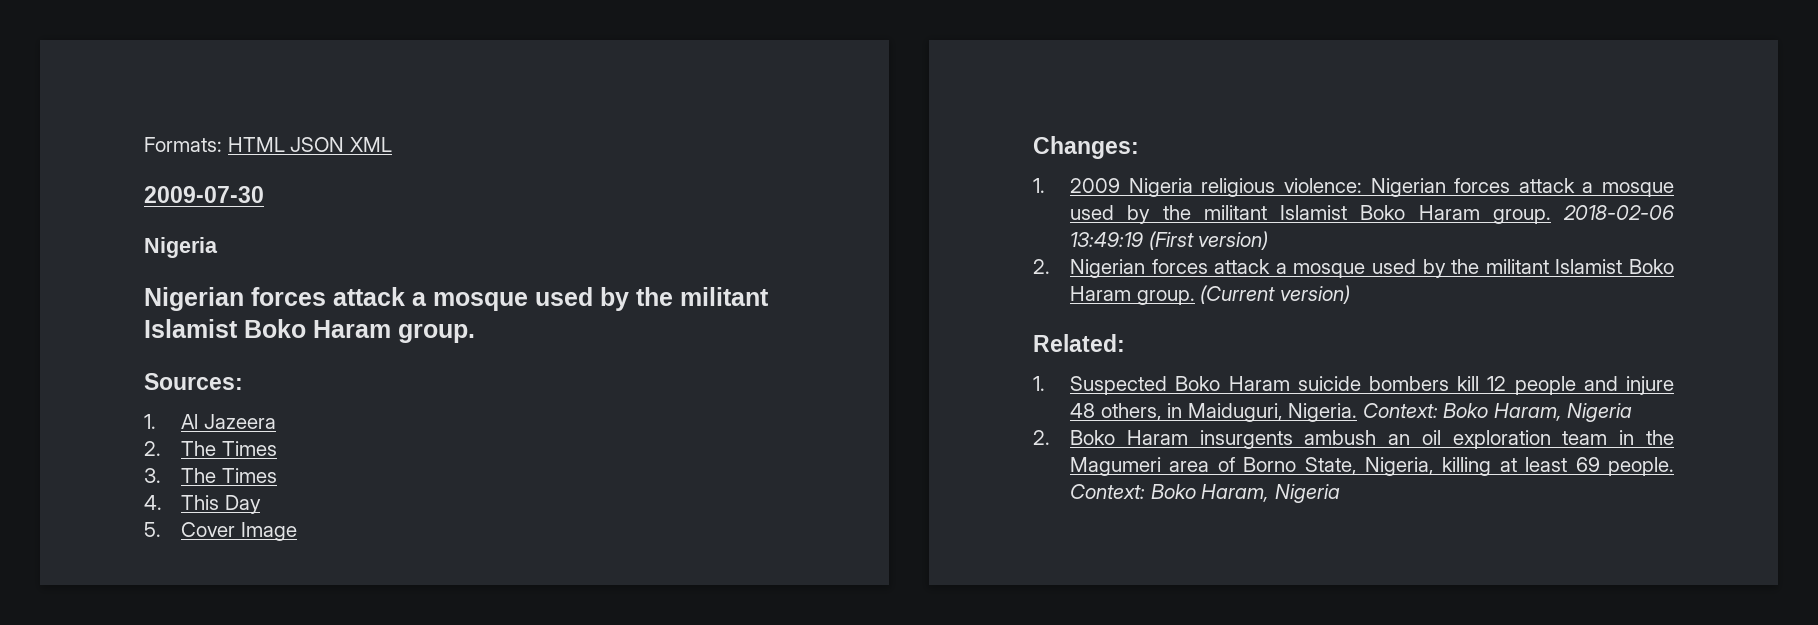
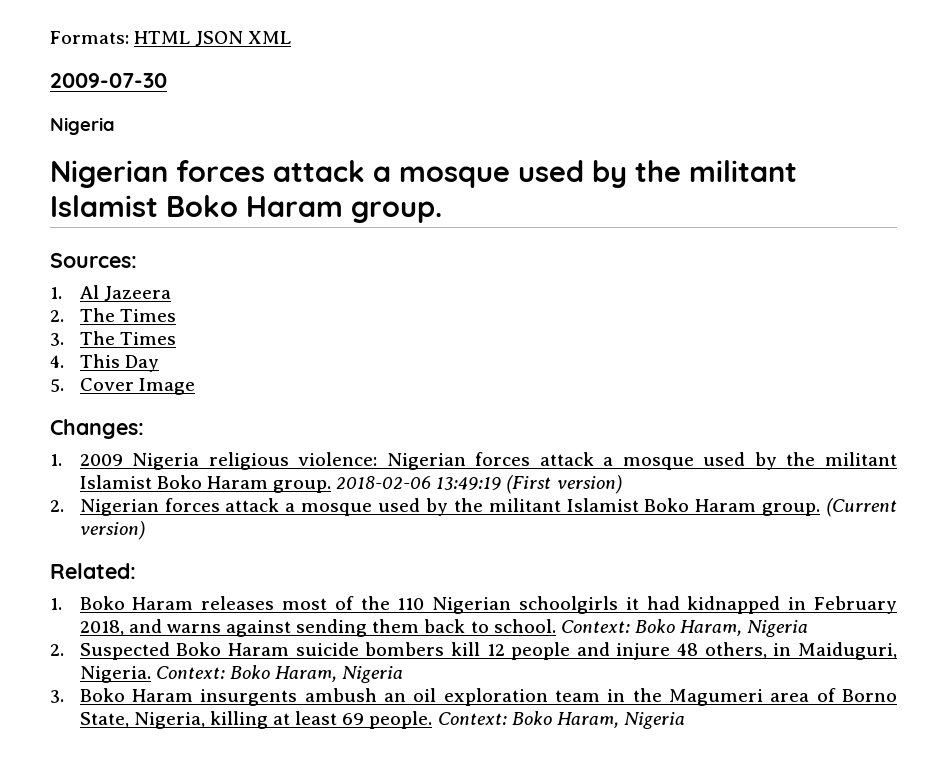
- 1. Suspected Boko Haram suicide bombers kill 12 people and injure 48 others, in Maiduguri, Nigeria.
+ 1. Boko Haram releases most of the 110 Nigerian schoolgirls it had kidnapped in February 2018, and warns against sending them back to school. Context: Boko Haram, Nigeria
+ 2. Suspected Boko Haram suicide bombers kill 12 people and injure 48 others, in Maiduguri, Nigeria.
- 2. Boko Haram insurgents ambush an oil exploration team in the Magumeri area of Borno State, Nigeria, killing at least 69 people.
+ 3. Boko Haram insurgents ambush an oil exploration team in the Magumeri area of Borno State, Nigeria, killing at least 69 people.

